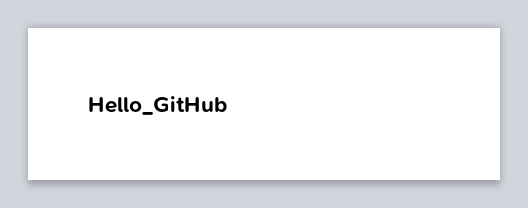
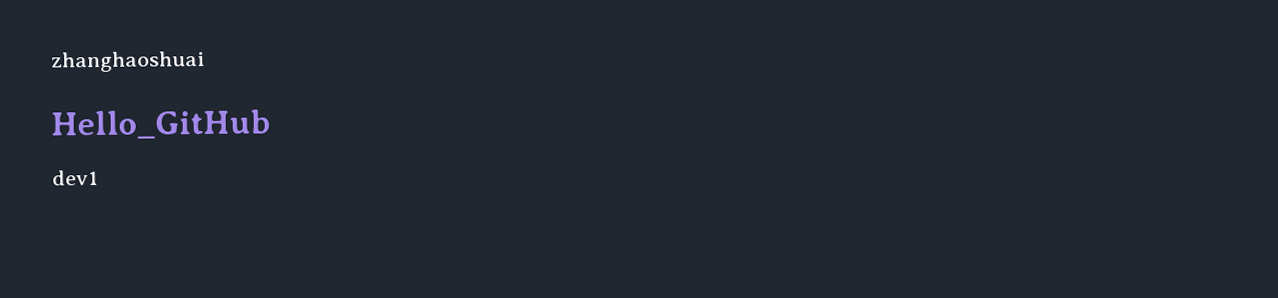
+ zhanghaoshuai
+ dev1

